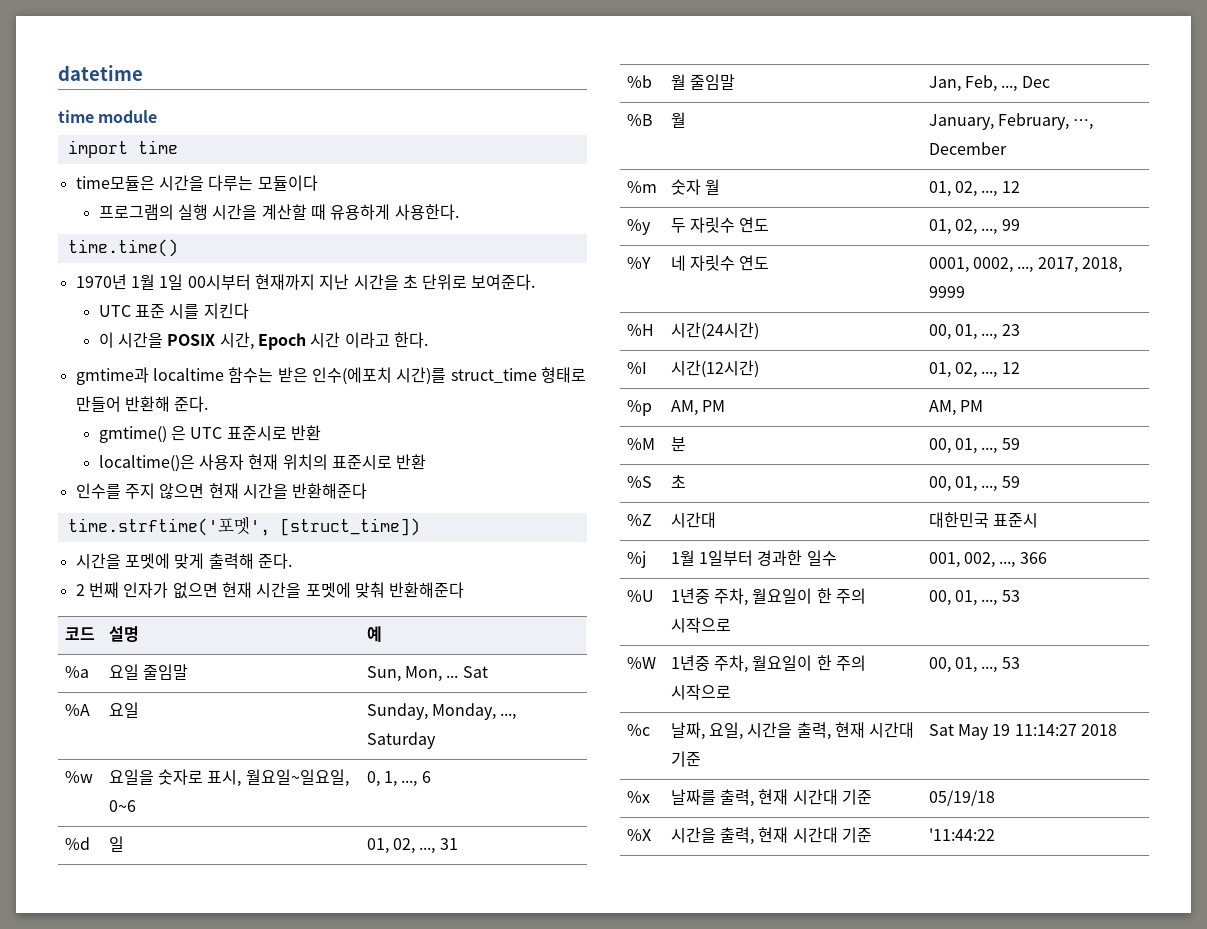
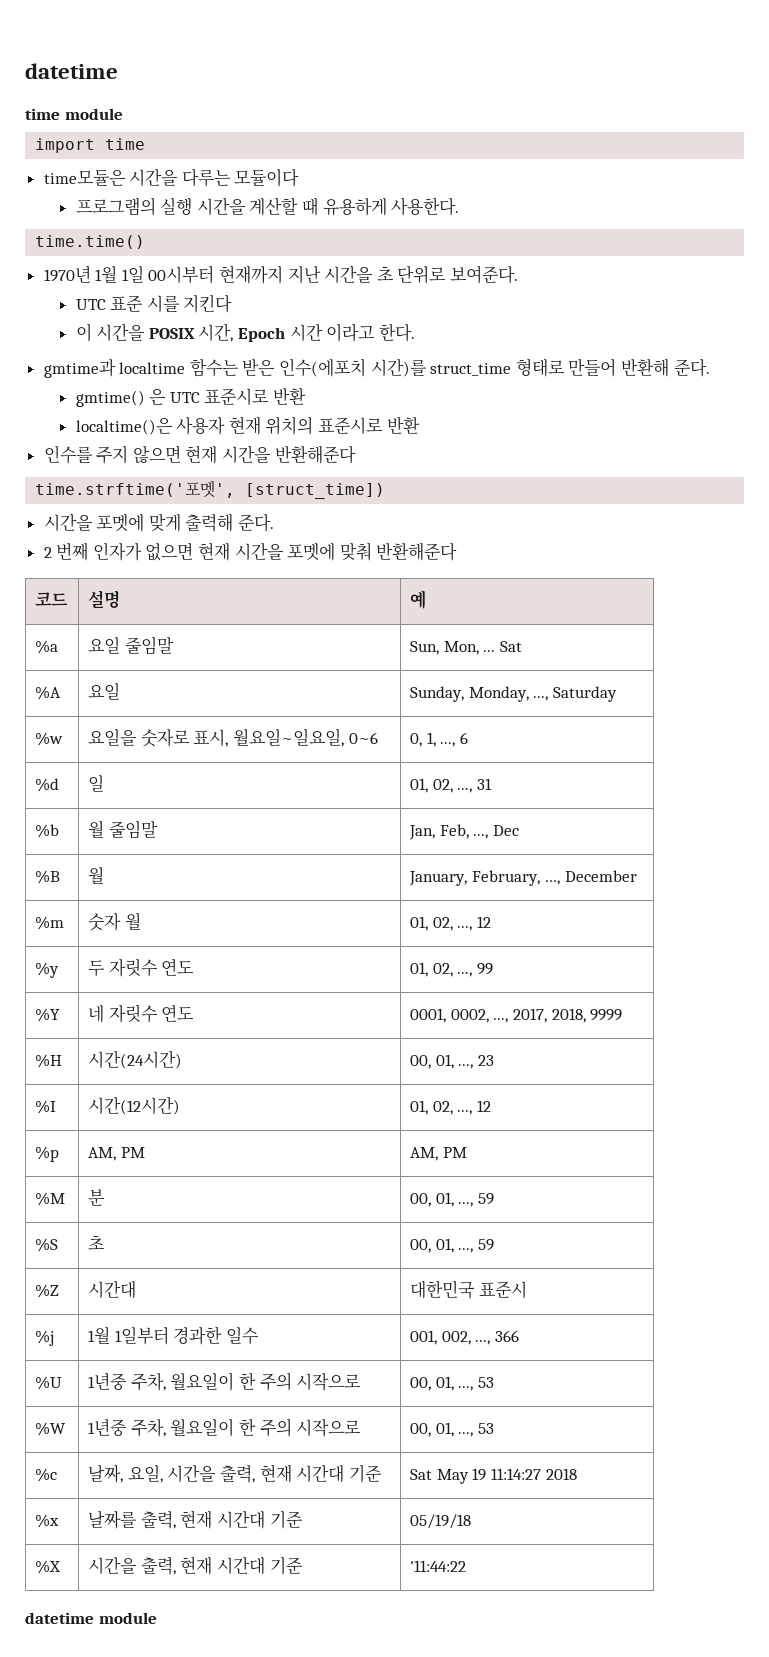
+ datetime module

